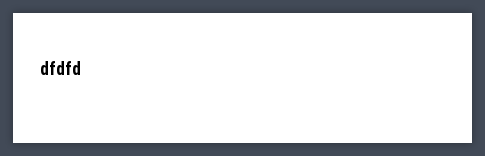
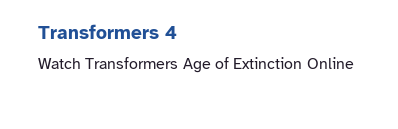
- dfdfd
+ Transformers 4
+ Watch Transformers Age of Extinction Online

